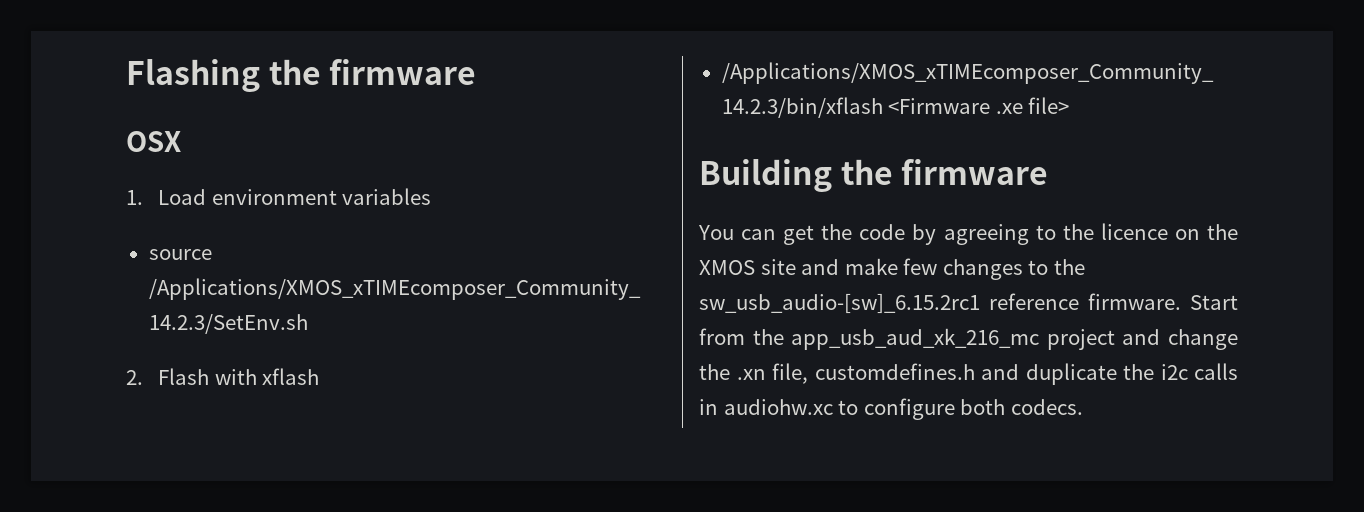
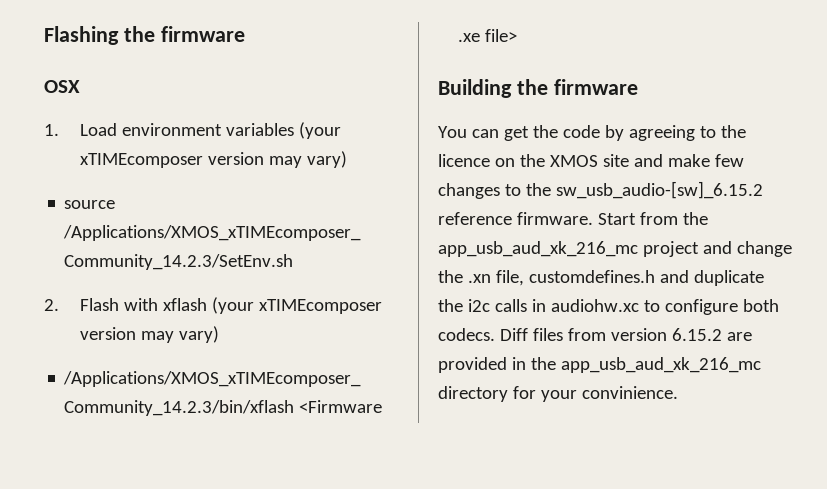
- 1. Load environment variables
+ 1. Load environment variables (your xTIMEcomposer version may vary)
- 2. Flash with xflash
+ 2. Flash with xflash (your xTIMEcomposer version may vary)
- You can get the code by agreeing to the licence on the XMOS site and make few changes to the sw_usb_audio-[sw]_6.15.2rc1 reference firmware.
+ You can get the code by agreeing to the licence on the XMOS site and make few changes to the sw_usb_audio-[sw]_6.15.2 reference firmware.
+ Diff files from version 6.15.2 are provided in the app_usb_aud_xk_216_mc directory for your convinience.

